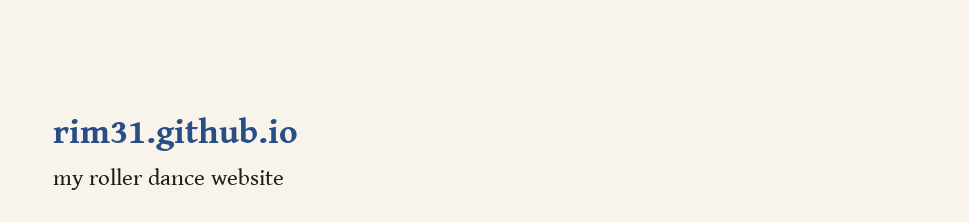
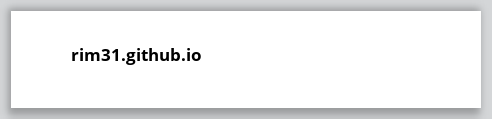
- my roller dance website

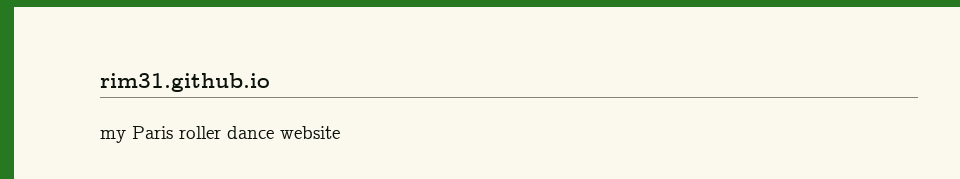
+ my Paris roller dance website

